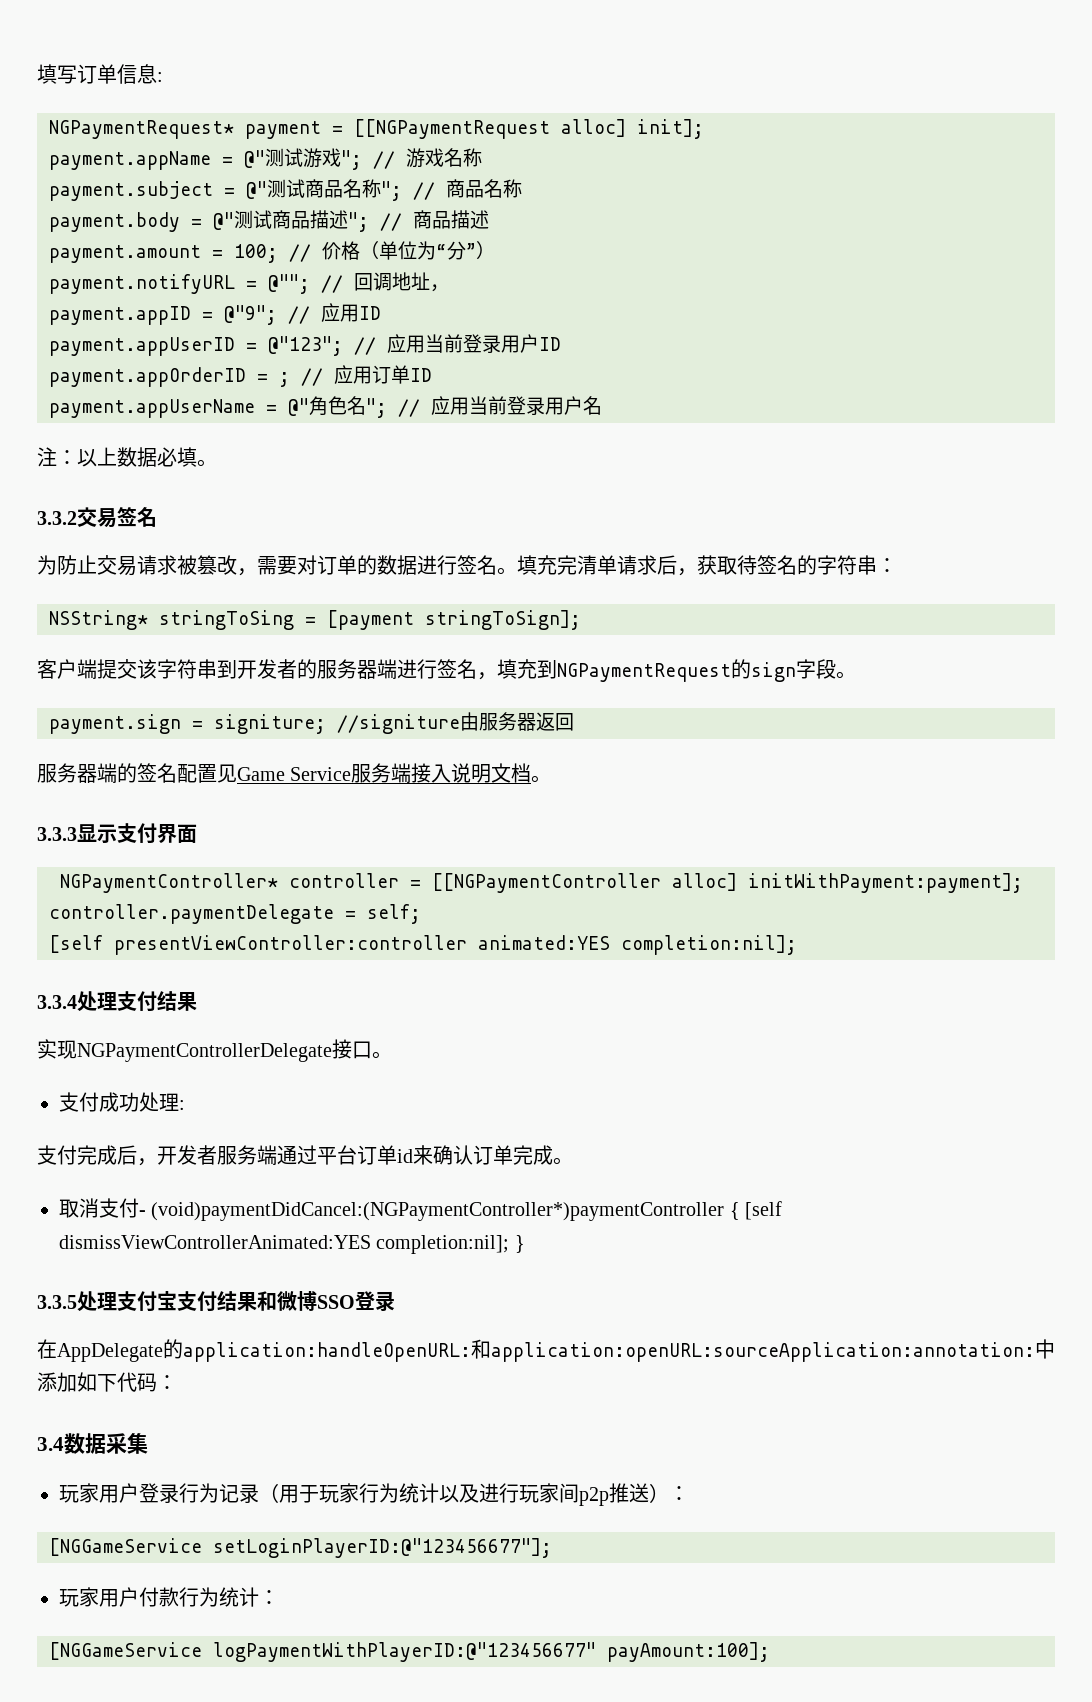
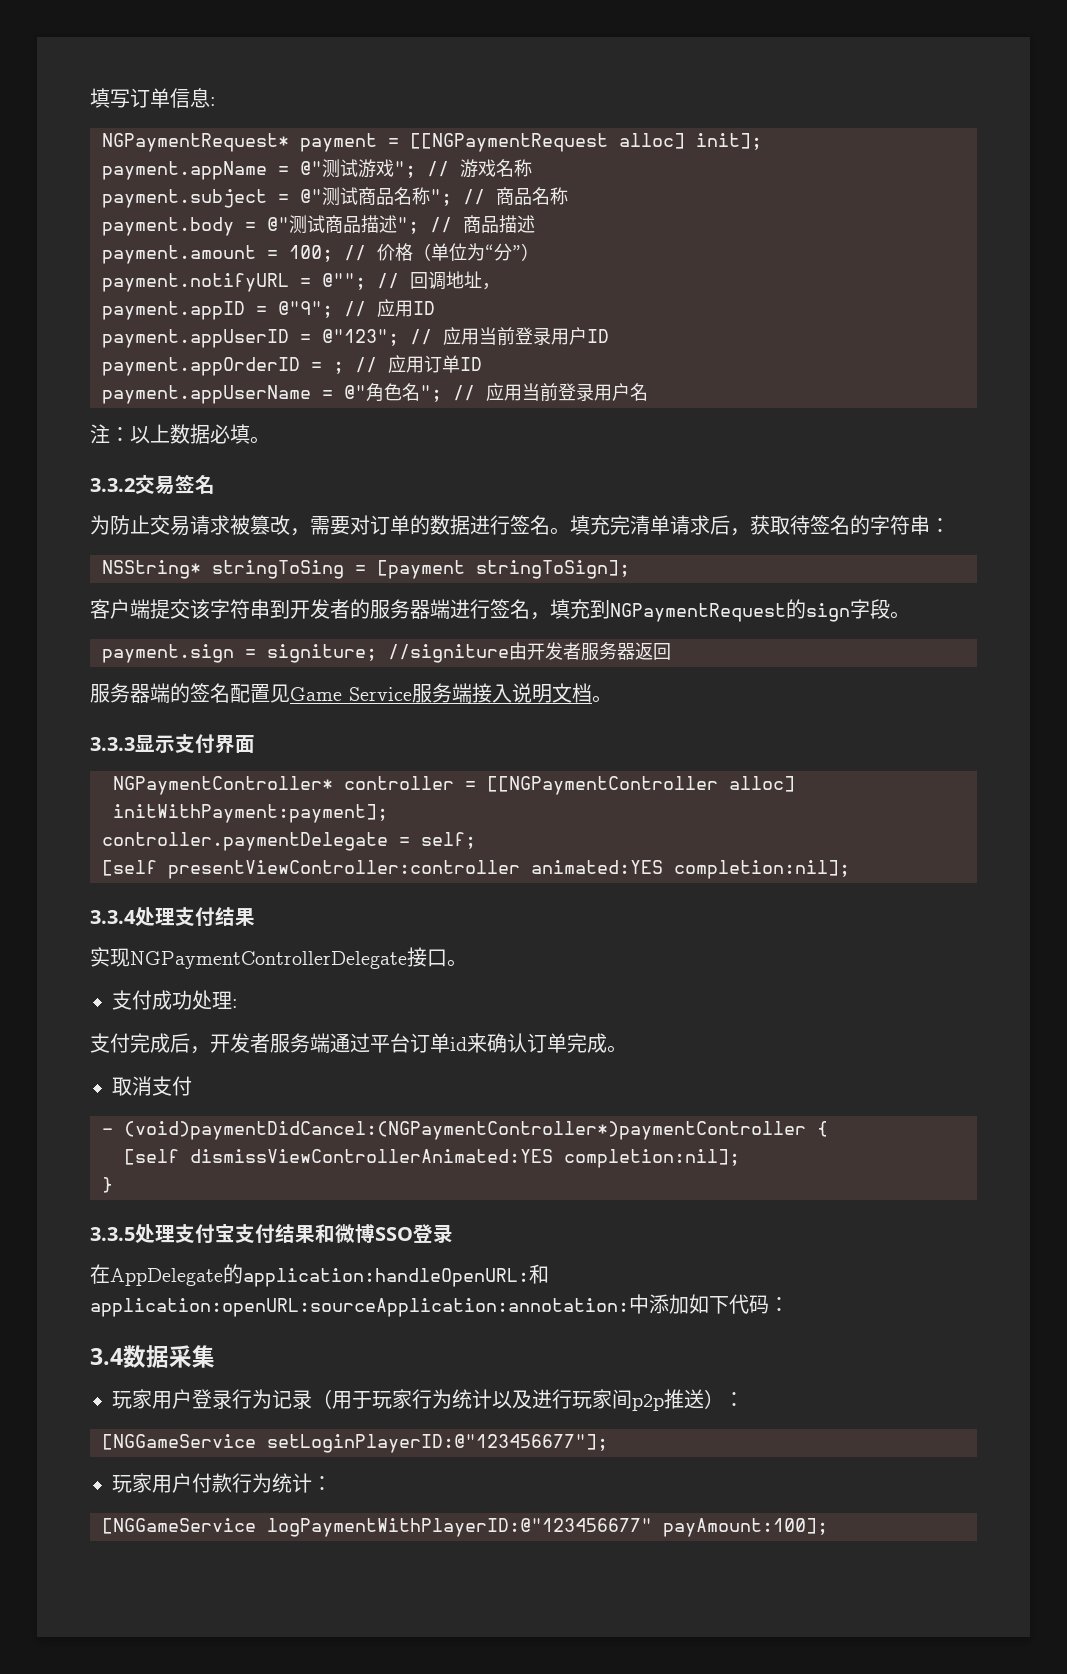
- payment.sign = signiture; //signiture由服务器返回
+ payment.sign = signiture; //signiture由开发者服务器返回
- 取消支付- (void)paymentDidCancel:(NGPaymentController*)paymentController { [self dismissViewControllerAnimated:YES completion:nil]; }
+ 取消支付
+ - (void)paymentDidCancel:(NGPaymentController*)paymentController {
+ [self dismissViewControllerAnimated:YES completion:nil];
+ }

